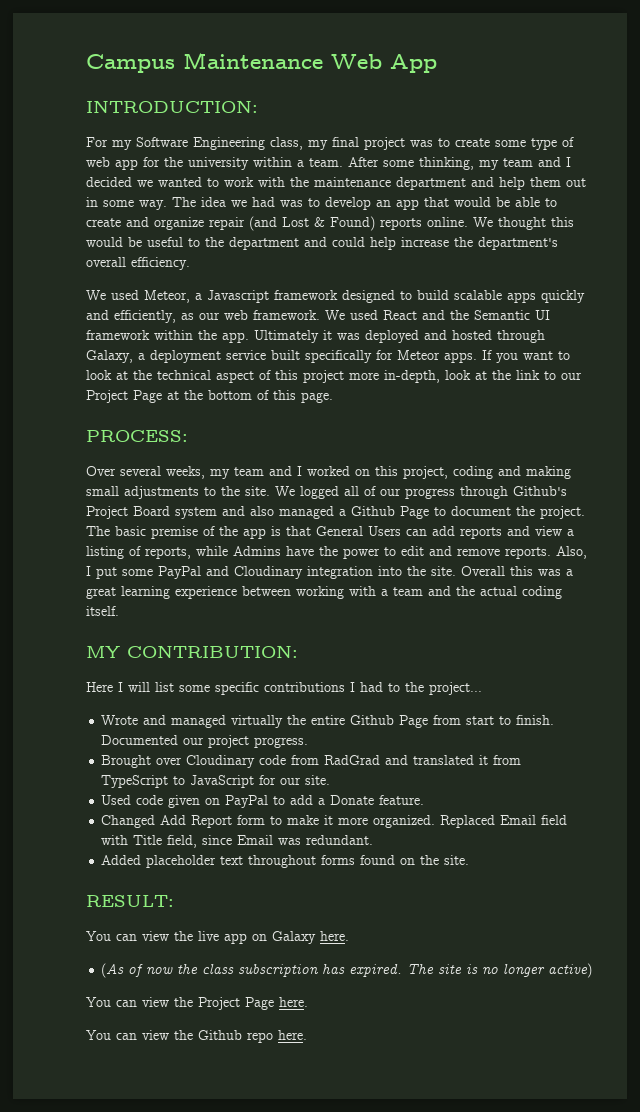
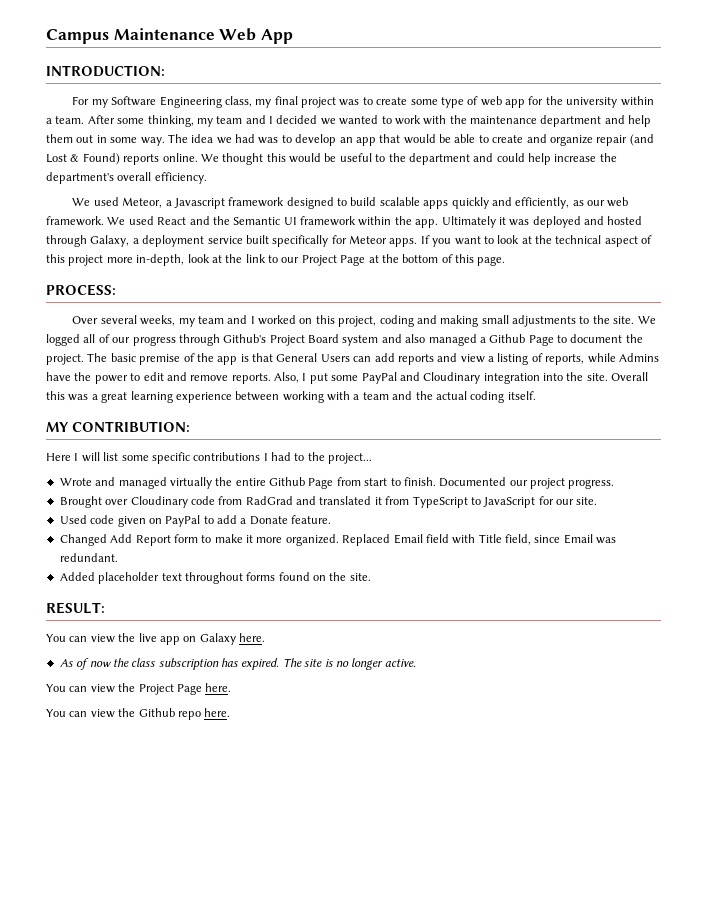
- (As of now the class subscription has expired.
+ As of now the class subscription has expired.
- The site is no longer active)
+ The site is no longer active.

